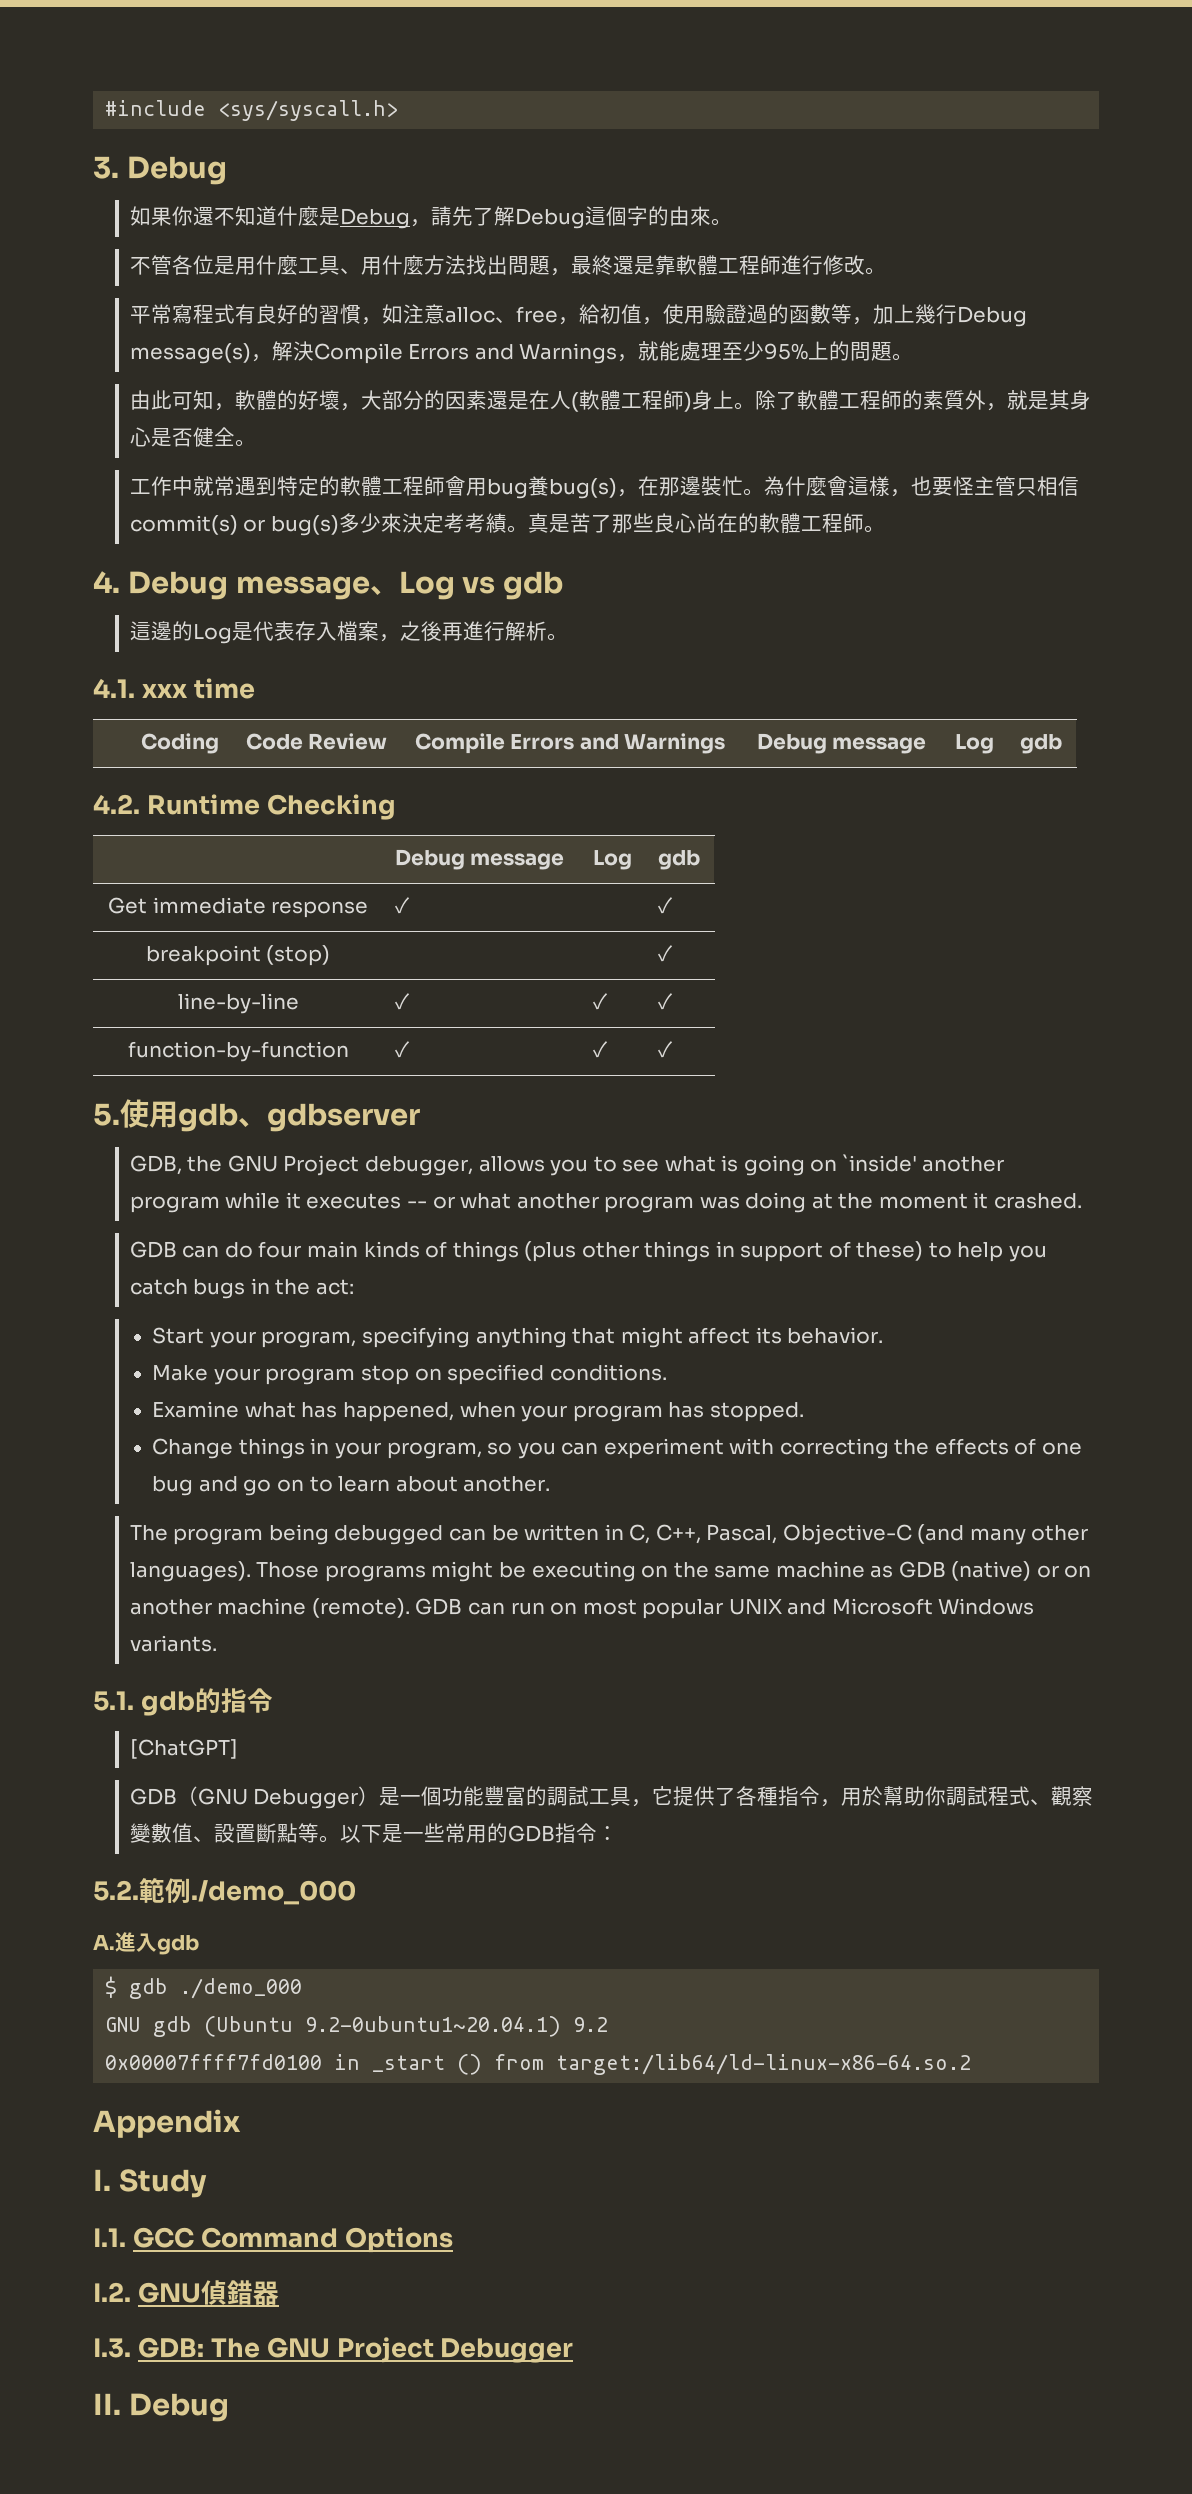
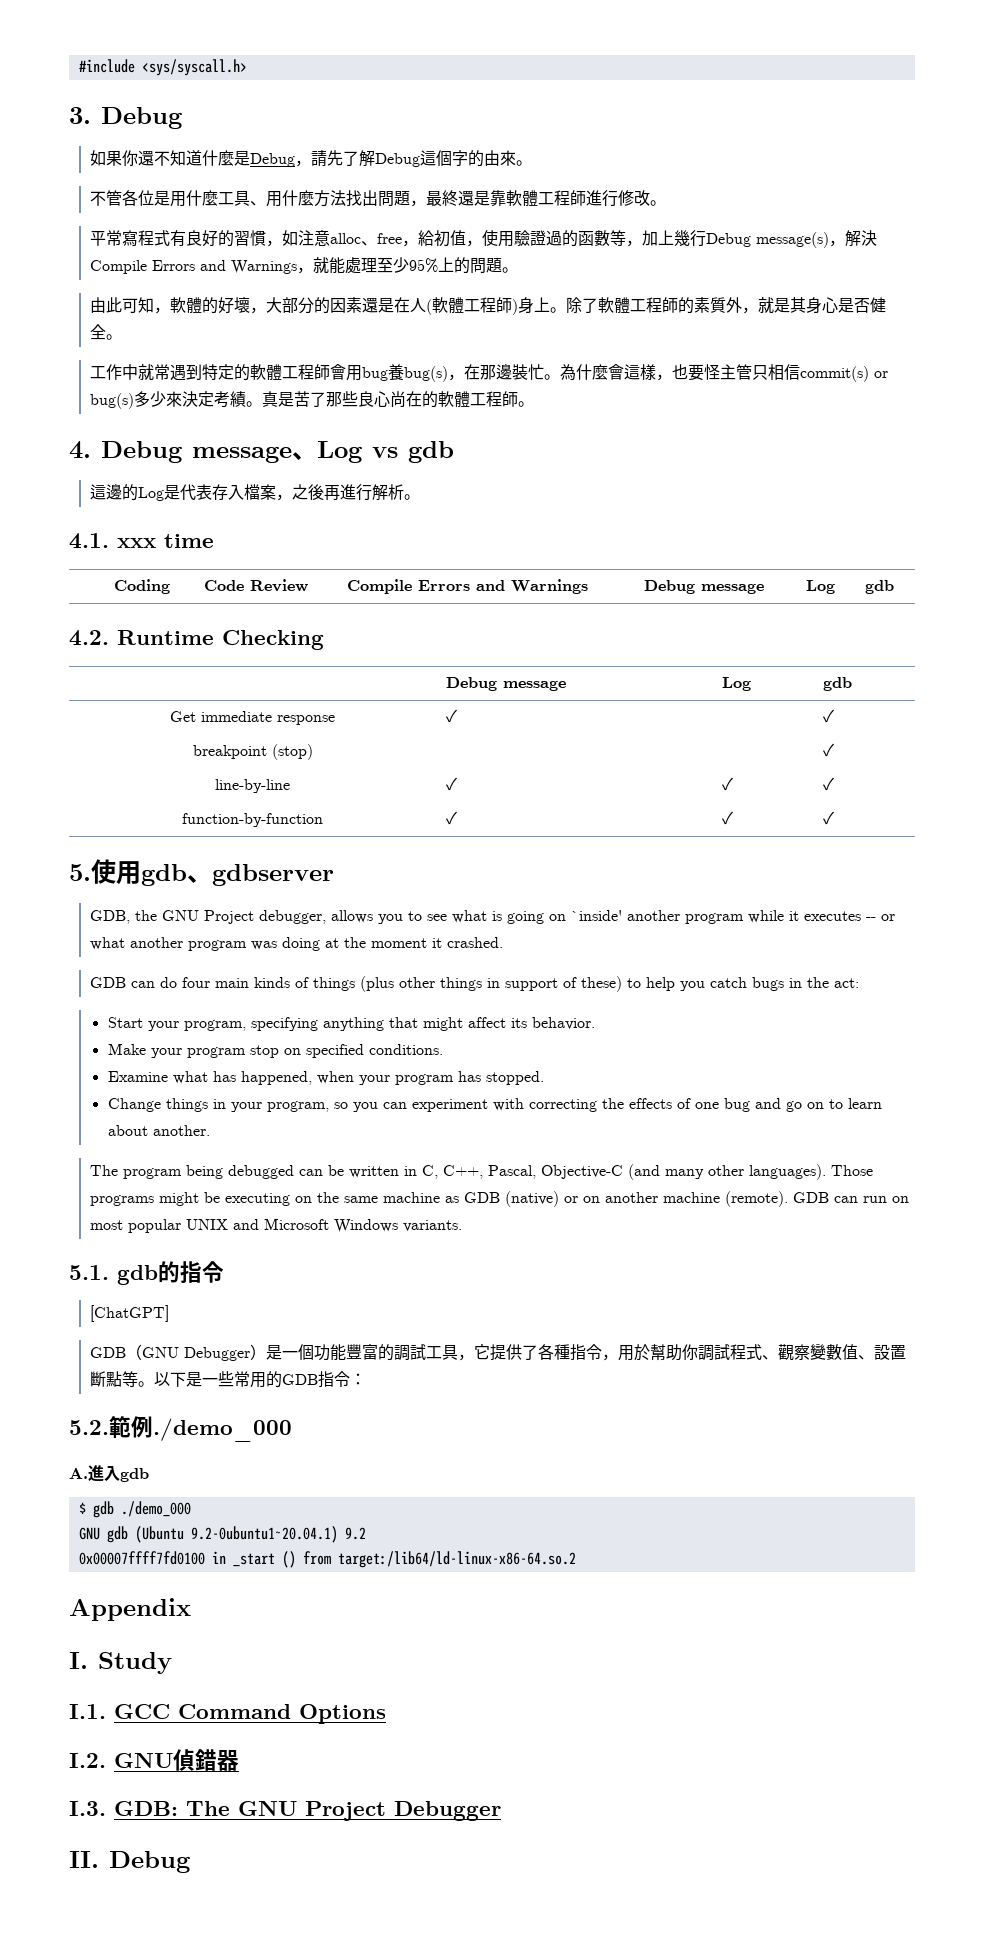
- 為什麼會這樣，也要怪主管只相信commit(s) or bug(s)多少來決定考考績。
+ 為什麼會這樣，也要怪主管只相信commit(s) or bug(s)多少來決定考績。

